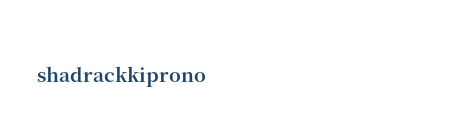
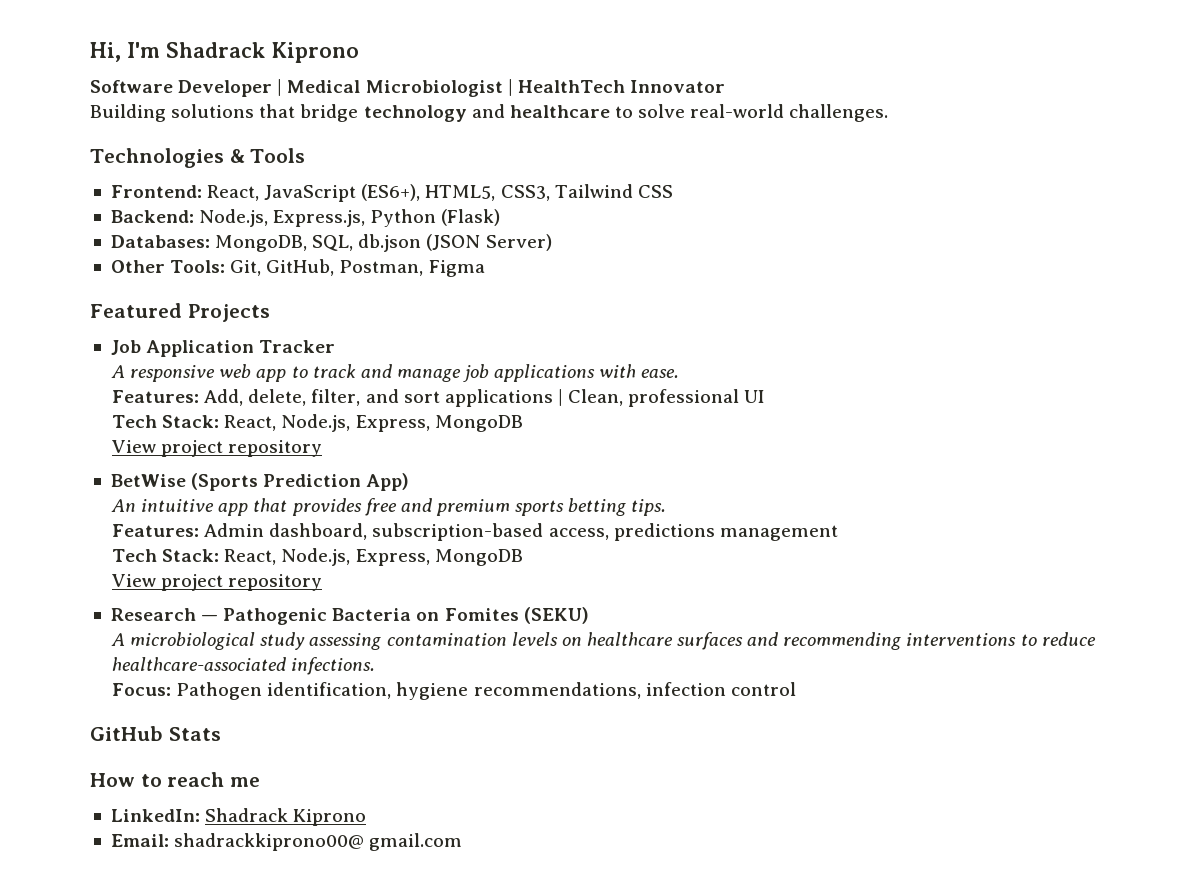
- shadrackkiprono
+ Hi, I'm Shadrack Kiprono
+ Software Developer | Medical Microbiologist | HealthTech Innovator
+ Building solutions that bridge technology and healthcare to solve real-world challenges.
+ Technologies & Tools
+ Frontend: React, JavaScript (ES6+), HTML5, CSS3, Tailwind CSS
+ Backend: Node.js, Express.js, Python (Flask)
+ Databases: MongoDB, SQL, db.json (JSON Server)
+ Other Tools: Git, GitHub, Postman, Figma
+ Featured Projects
+ Job Application Tracker
+ A responsive web app to track and manage job applications with ease.
+ Features: Add, delete, filter, and sort applications | Clean, professional UI
+ Tech Stack: React, Node.js, Express, MongoDB
+ View project repository
+ BetWise (Sports Prediction App)
+ An intuitive app that provides free and premium sports betting tips.
+ Features: Admin dashboard, subscription-based access, predictions management
+ Tech Stack: React, Node.js, Express, MongoDB
+ View project repository
+ Research — Pathogenic Bacteria on Fomites (SEKU)
+ A microbiological study assessing contamination levels on healthcare surfaces and recommending interventions to reduce healthcare-associated infections.
+ Focus: Pathogen identification, hygiene recommendations, infection control
+ GitHub Stats
+ How to reach me
+ LinkedIn: Shadrack Kiprono
+ Email: shadrackkiprono00@ gmail.com

